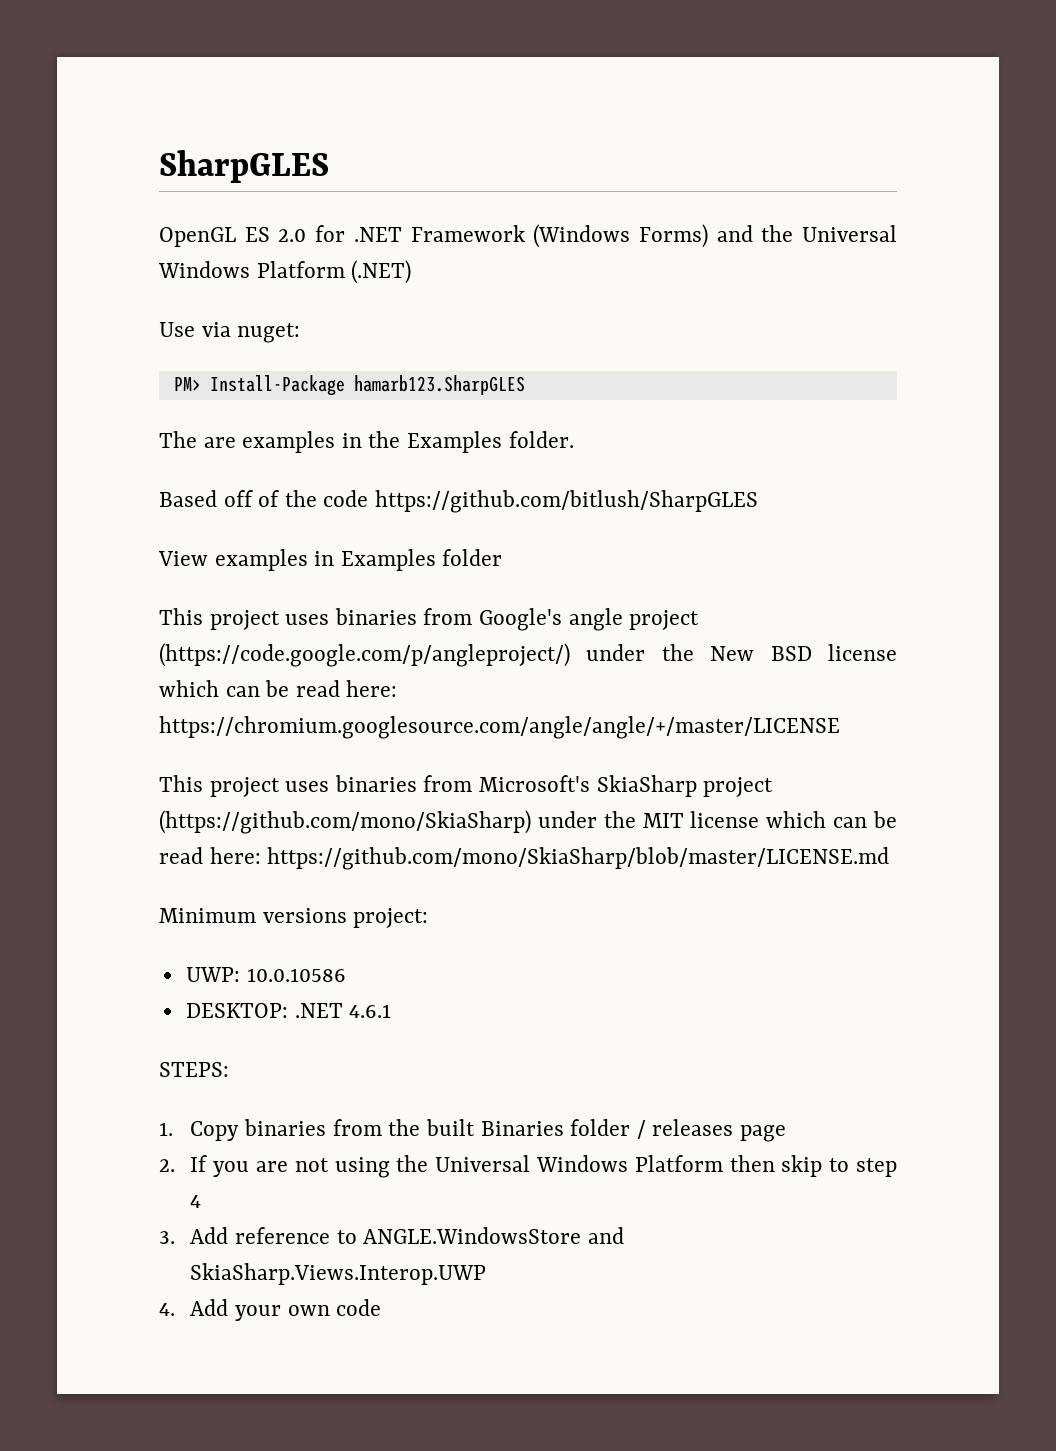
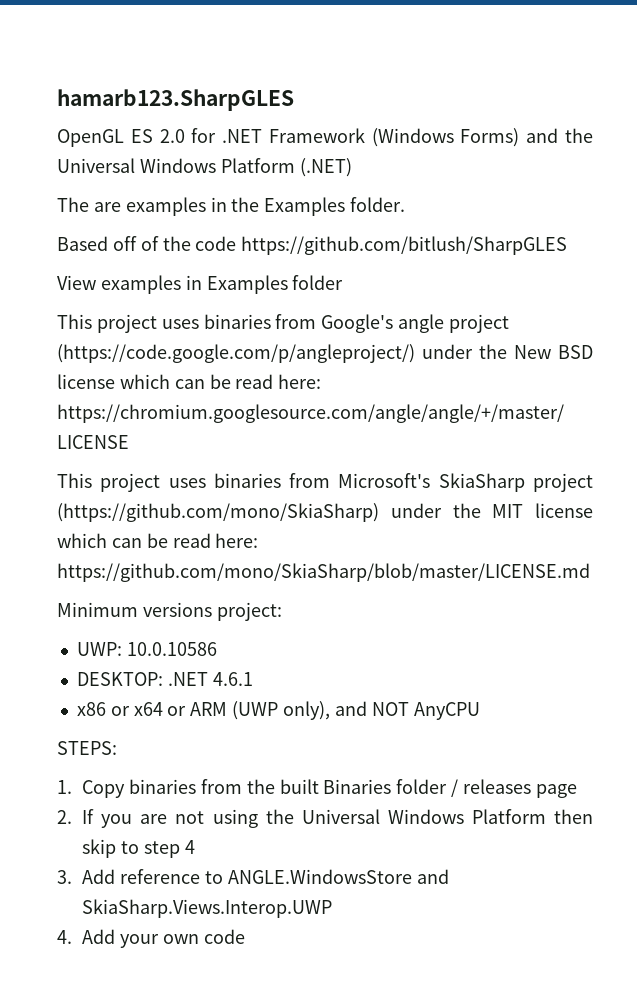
- SharpGLES
+ hamarb123.SharpGLES
- Use via nuget:
- PM> Install-Package hamarb123.SharpGLES
+ x86 or x64 or ARM (UWP only), and NOT AnyCPU

